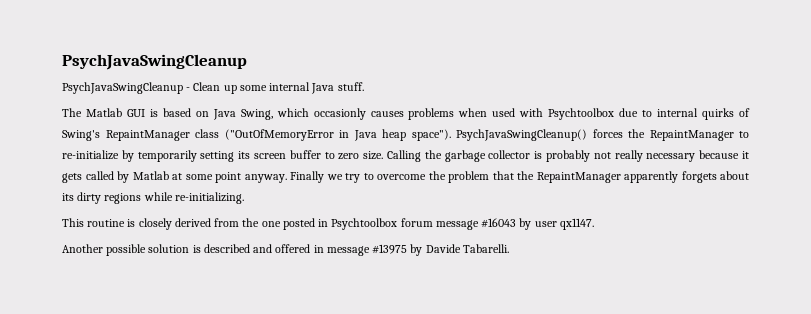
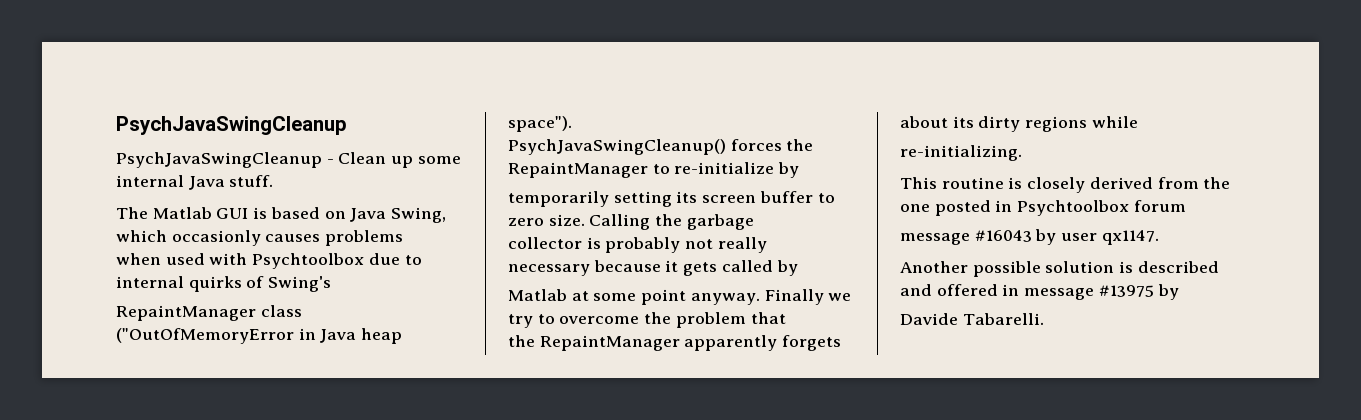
- The Matlab GUI is based on Java Swing, which occasionly causes problems when used with Psychtoolbox due to internal quirks of Swing's RepaintManager class ("OutOfMemoryError in Java heap space"). PsychJavaSwingCleanup() forces the RepaintManager to re-initialize by temporarily setting its screen buffer to zero size.
+ The Matlab GUI is based on Java Swing, which occasionly causes problems
+ when used with Psychtoolbox due to internal quirks of Swing's
+ RepaintManager class ("OutOfMemoryError in Java heap space").
+ PsychJavaSwingCleanup() forces the RepaintManager to re-initialize by
+ temporarily setting its screen buffer to zero size.
- Calling the garbage collector is probably not really necessary because it gets called by Matlab at some point anyway.
+ Calling the garbage
+ collector is probably not really necessary because it gets called by
+ Matlab at some point anyway.
- Finally we try to overcome the problem that the RepaintManager apparently forgets about its dirty regions while re-initializing.
+ Finally we try to overcome the problem that
+ the RepaintManager apparently forgets about its dirty regions while
+ re-initializing.
- This routine is closely derived from the one posted in Psychtoolbox forum message #16043 by user qx1147.
+ This routine is closely derived from the one posted in Psychtoolbox forum
+ message #16043 by user qx1147.
- Another possible solution is described and offered in message #13975 by Davide Tabarelli.
+ Another possible solution is described and offered in message #13975 by
+ Davide Tabarelli.

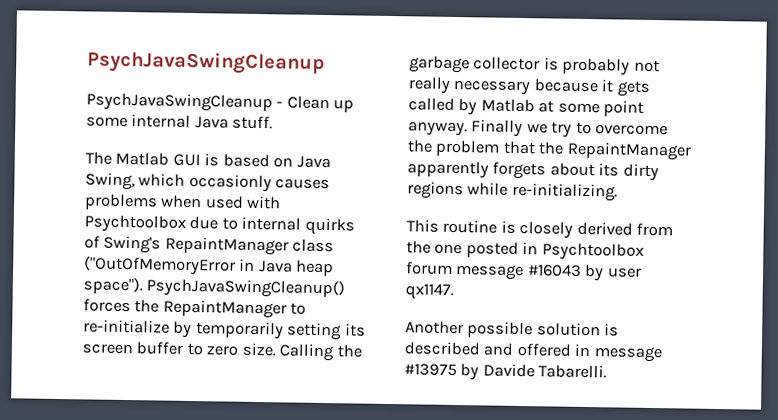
- The Matlab GUI is based on Java Swing, which occasionly causes problems
- when used with Psychtoolbox due to internal quirks of Swing's
- RepaintManager class ("OutOfMemoryError in Java heap space").
- PsychJavaSwingCleanup() forces the RepaintManager to re-initialize by
- temporarily setting its screen buffer to zero size.
+ The Matlab GUI is based on Java Swing, which occasionly causes problems when used with Psychtoolbox due to internal quirks of Swing's RepaintManager class ("OutOfMemoryError in Java heap space"). PsychJavaSwingCleanup() forces the RepaintManager to re-initialize by temporarily setting its screen buffer to zero size.
- Calling the garbage
- collector is probably not really necessary because it gets called by
- Matlab at some point anyway.
+ Calling the garbage collector is probably not really necessary because it gets called by Matlab at some point anyway.
- Finally we try to overcome the problem that
- the RepaintManager apparently forgets about its dirty regions while
- re-initializing.
+ Finally we try to overcome the problem that the RepaintManager apparently forgets about its dirty regions while re-initializing.
- This routine is closely derived from the one posted in Psychtoolbox forum
- message #16043 by user qx1147.
+ This routine is closely derived from the one posted in Psychtoolbox forum message #16043 by user qx1147.
- Another possible solution is described and offered in message #13975 by
- Davide Tabarelli.
+ Another possible solution is described and offered in message #13975 by Davide Tabarelli.

